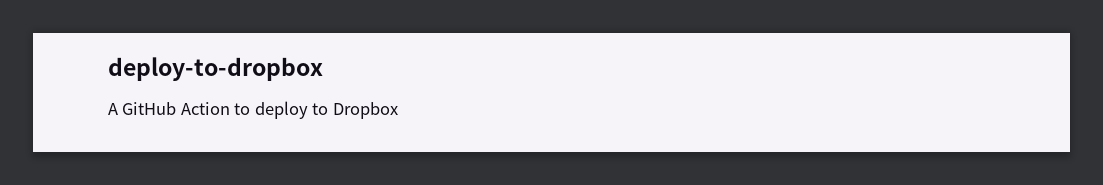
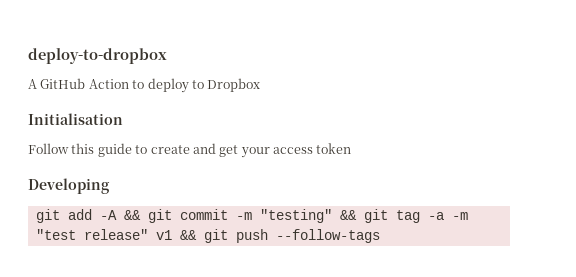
+ Initialisation
+ Follow this guide to create and get your access token
+ Developing
+ git add -A && git commit -m "testing" && git tag -a -m "test release" v1 && git push --follow-tags

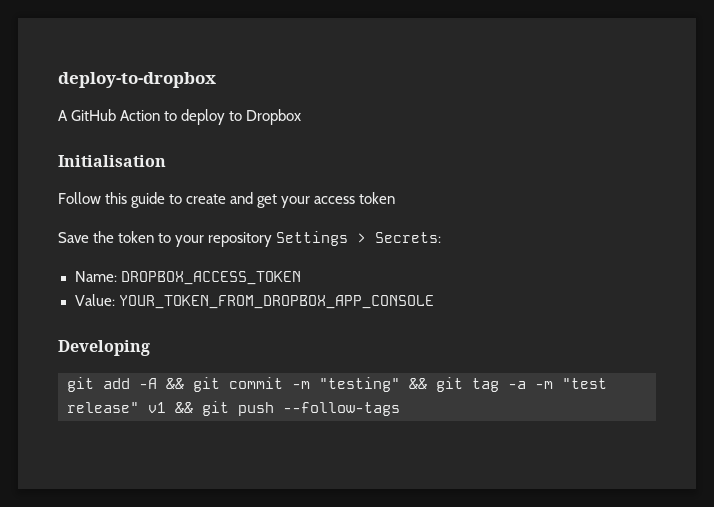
+ Save the token to your repository Settings > Secrets:
+ Name: DROPBOX_ACCESS_TOKEN
+ Value: YOUR_TOKEN_FROM_DROPBOX_APP_CONSOLE

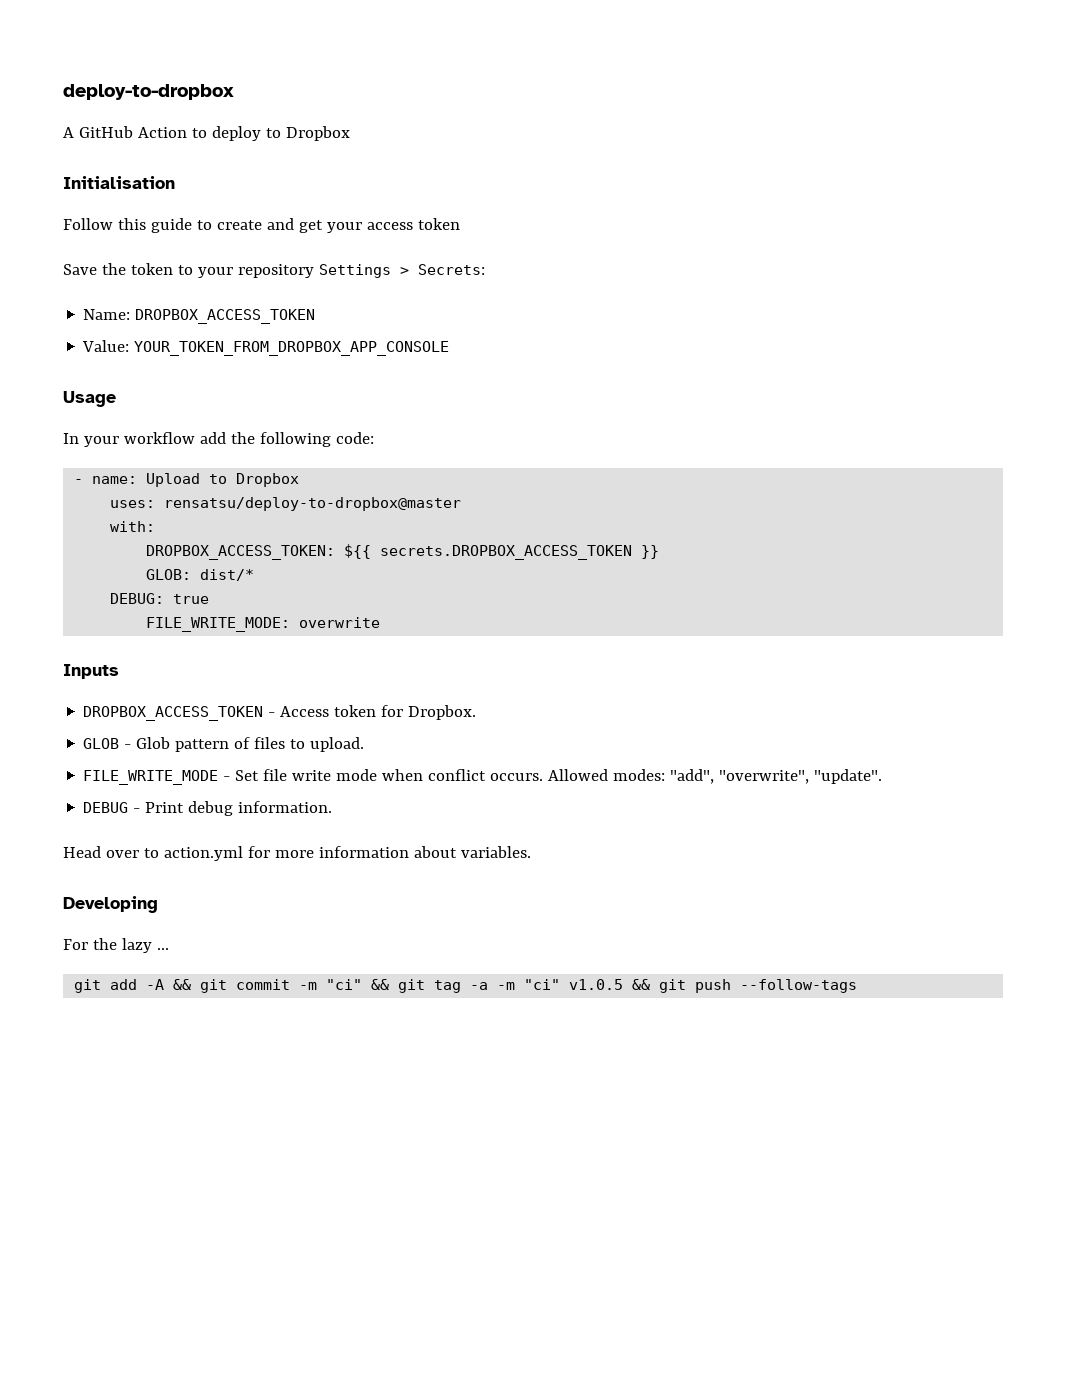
+ Usage
+ In your workflow add the following code:
+ - name: Upload to Dropbox
+ uses: rensatsu/deploy-to-dropbox@master
+ with:
+ DROPBOX_ACCESS_TOKEN: ${{ secrets.DROPBOX_ACCESS_TOKEN }}
+ GLOB: dist/*
+ DEBUG: true
+ FILE_WRITE_MODE: overwrite
+ Inputs
+ DROPBOX_ACCESS_TOKEN - Access token for Dropbox.
+ GLOB - Glob pattern of files to upload.
+ FILE_WRITE_MODE - Set file write mode when conflict occurs. Allowed modes: "add", "overwrite", "update".
+ DEBUG - Print debug information.
+ Head over to action.yml for more information about variables.
  Developing
+ For the lazy ...
- git add -A && git commit -m "testing" && git tag -a -m "test release" v1 && git push --follow-tags
+ git add -A && git commit -m "ci" && git tag -a -m "ci" v1.0.5 && git push --follow-tags

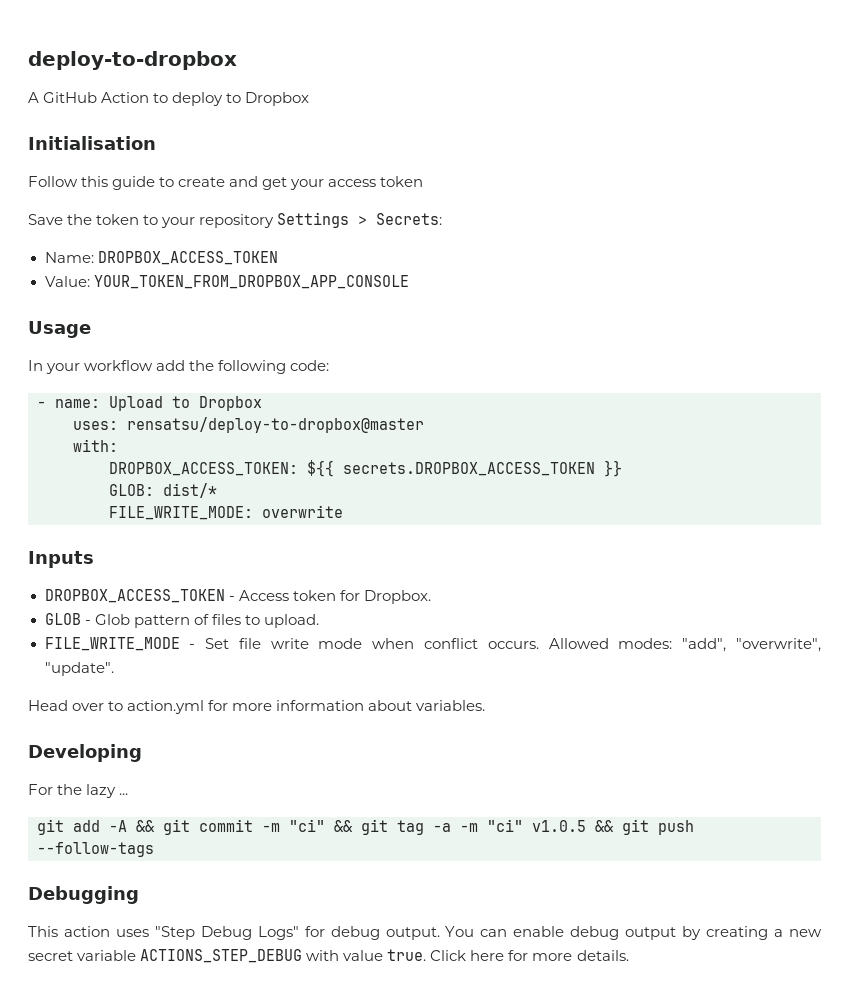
- DEBUG: true
- DEBUG - Print debug information.
+ Debugging
+ This action uses "Step Debug Logs" for debug output. You can enable debug output by creating a new secret variable ACTIONS_STEP_DEBUG with value true. Click here for more details.

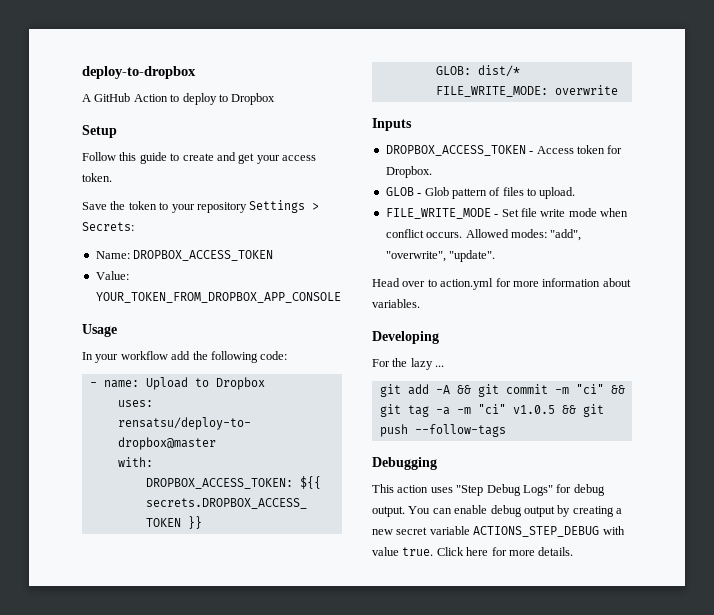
- Initialisation
+ Setup
- Follow this guide to create and get your access token
+ Follow this guide to create and get your access token.

